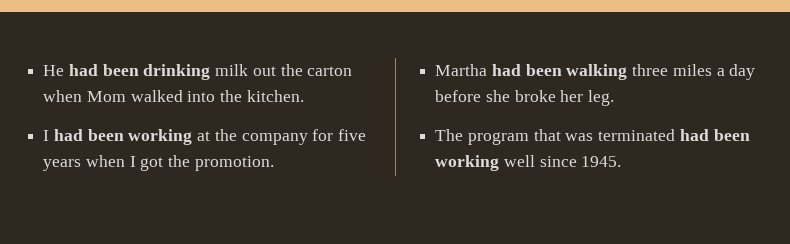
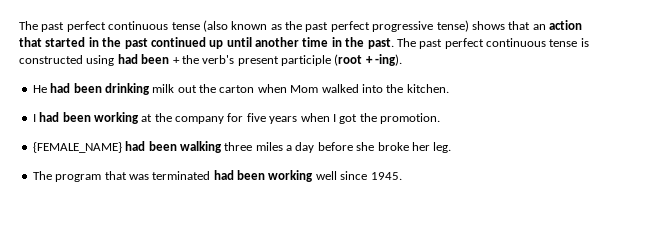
+ The past perfect continuous tense (also known as the past perfect progressive tense) shows that an action that started in the past continued up until another time in the past. The past perfect continuous tense is constructed using had been + the verb's present participle (root + -ing).
- Martha had been walking three miles a day before she broke her leg.
+ {FEMALE_NAME} had been walking three miles a day before she broke her leg.

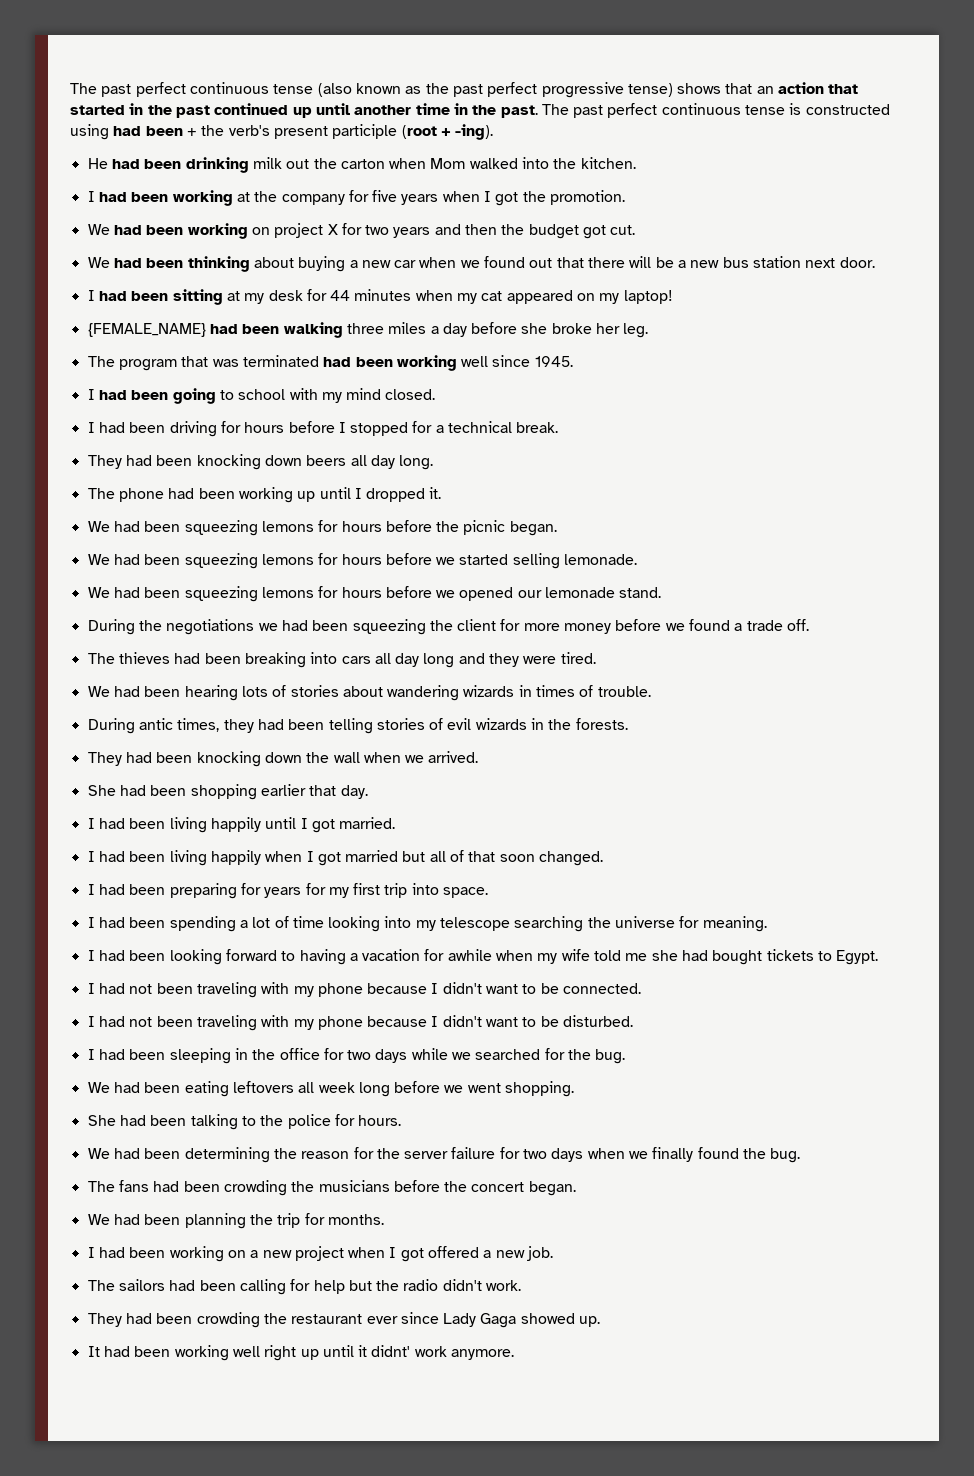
+ We had been working on project X for two years and then the budget got cut.
+ We had been thinking about buying a new car when we found out that there will be a new bus station next door.
+ I had been sitting at my desk for 44 minutes when my cat appeared on my laptop!
+ I had been going to school with my mind closed.
+ I had been driving for hours before I stopped for a technical break.
+ They had been knocking down beers all day long.
+ The phone had been working up until I dropped it.
+ We had been squeezing lemons for hours before the picnic began.
+ We had been squeezing lemons for hours before we started selling lemonade.
+ We had been squeezing lemons for hours before we opened our lemonade stand.
+ During the negotiations we had been squeezing the client for more money before we found a trade off.
+ The thieves had been breaking into cars all day long and they were tired.
+ We had been hearing lots of stories about wandering wizards in times of trouble.
+ During antic times, they had been telling stories of evil wizards in the forests.
+ They had been knocking down the wall when we arrived.
+ She had been shopping earlier that day.
+ I had been living happily until I got married.
+ I had been living happily when I got married but all of that soon changed.
+ I had been preparing for years for my first trip into space.
+ I had been spending a lot of time looking into my telescope searching the universe for meaning.
+ I had been looking forward to having a vacation for awhile when my wife told me she had bought tickets to Egypt.
+ I had not been traveling with my phone because I didn't want to be connected.
+ I had not been traveling with my phone because I didn't want to be disturbed.
+ I had been sleeping in the office for two days while we searched for the bug.
+ We had been eating leftovers all week long before we went shopping.
+ She had been talking to the police for hours.
+ We had been determining the reason for the server failure for two days when we finally found the bug.
+ The fans had been crowding the musicians before the concert began.
+ We had been planning the trip for months.
+ I had been working on a new project when I got offered a new job.
+ The sailors had been calling for help but the radio didn't work.
+ They had been crowding the restaurant ever since Lady Gaga showed up.
+ It had been working well right up until it didnt' work anymore.

